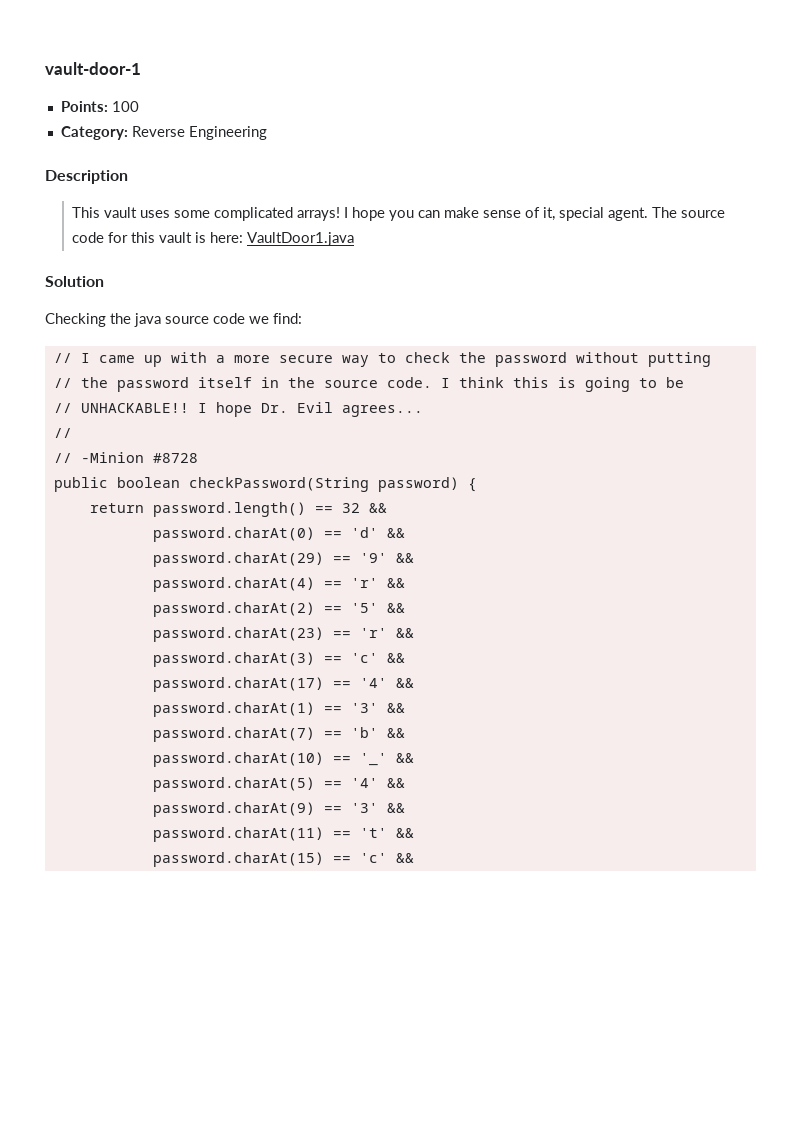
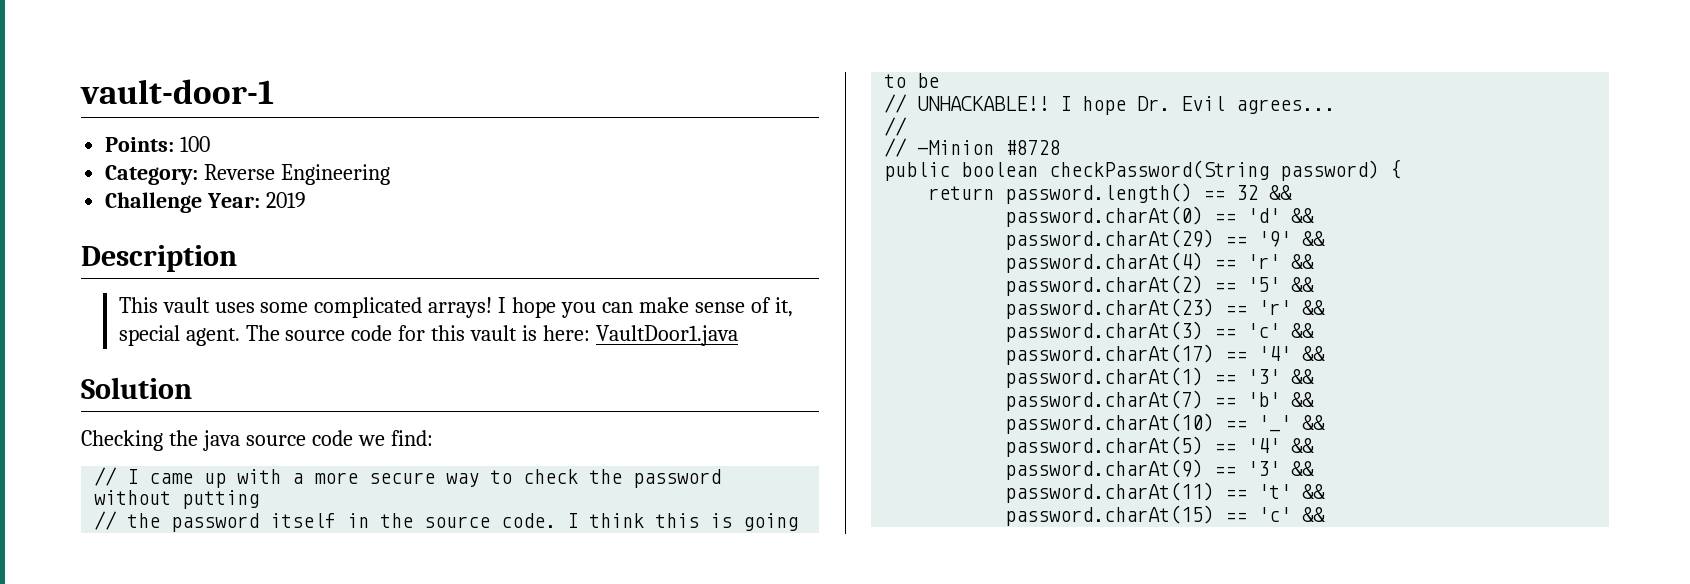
+ Challenge Year: 2019

